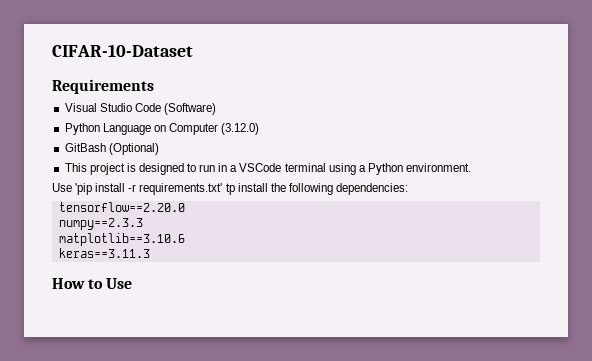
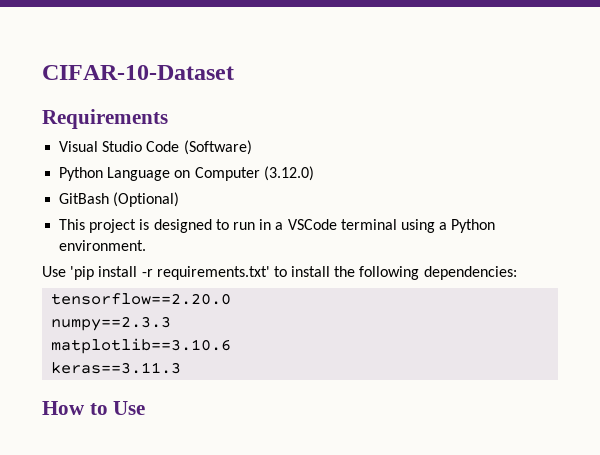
- Use 'pip install -r requirements.txt' tp install the following dependencies:
+ Use 'pip install -r requirements.txt' to install the following dependencies:

